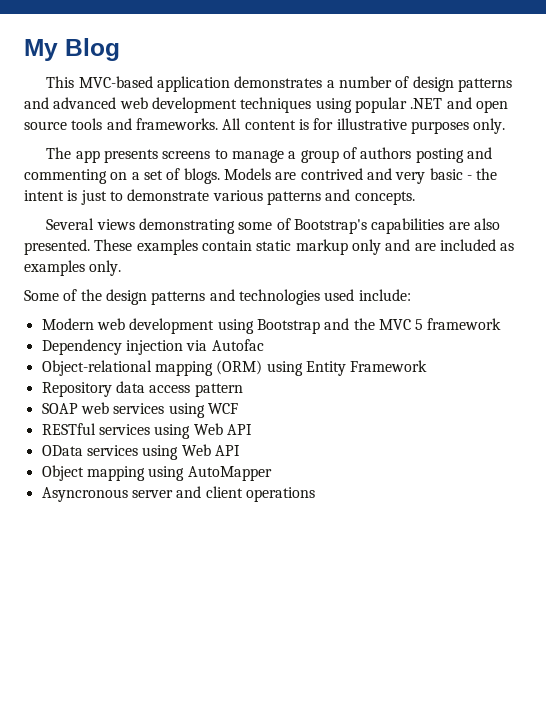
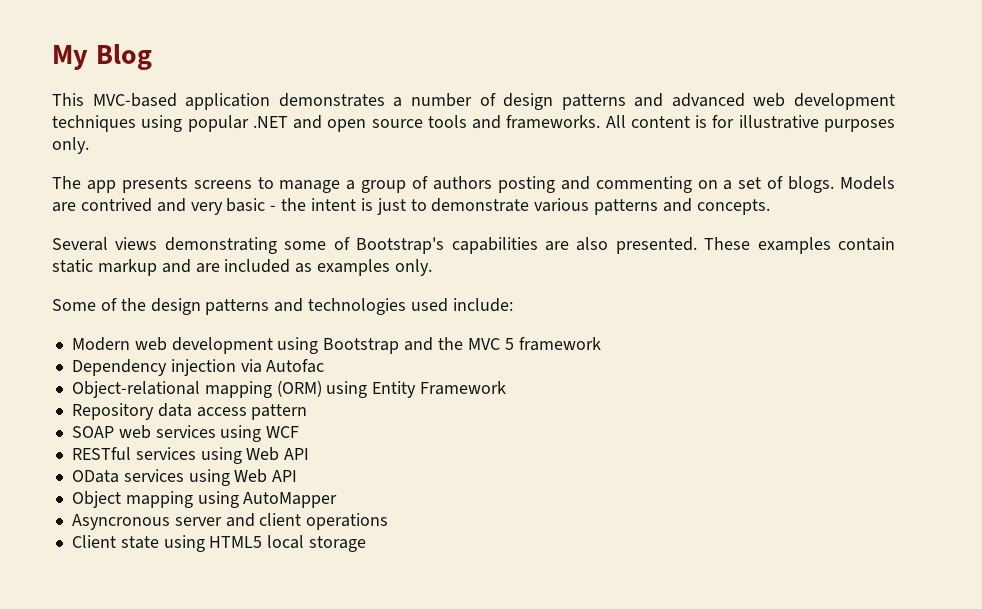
- These examples contain static markup only and are included as examples only.
+ These examples contain static markup and are included as examples only.
+ Client state using HTML5 local storage

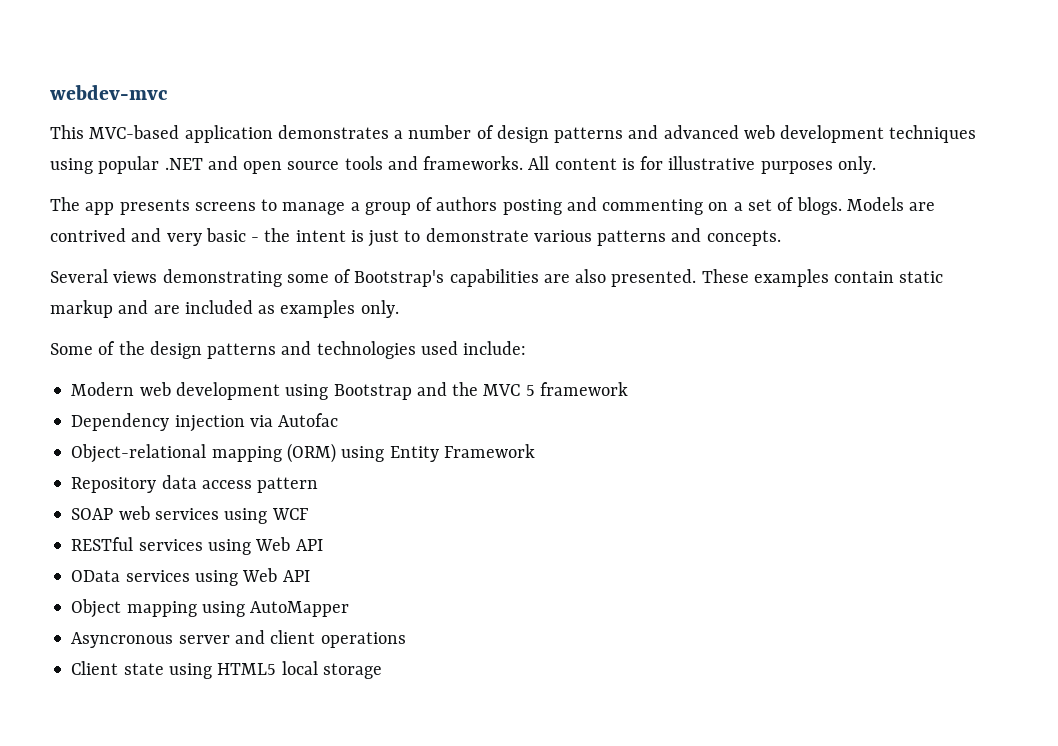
- My Blog
+ webdev-mvc

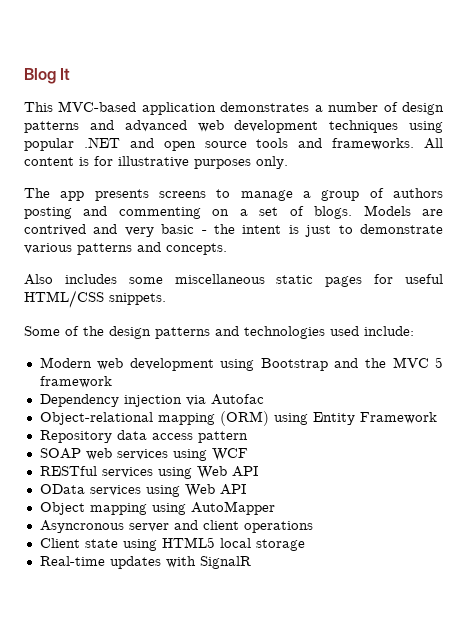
- webdev-mvc
+ Blog It
- Several views demonstrating some of Bootstrap's capabilities are also presented. These examples contain static markup and are included as examples only.
+ Also includes some miscellaneous static pages for useful HTML/CSS snippets.
+ Real-time updates with SignalR

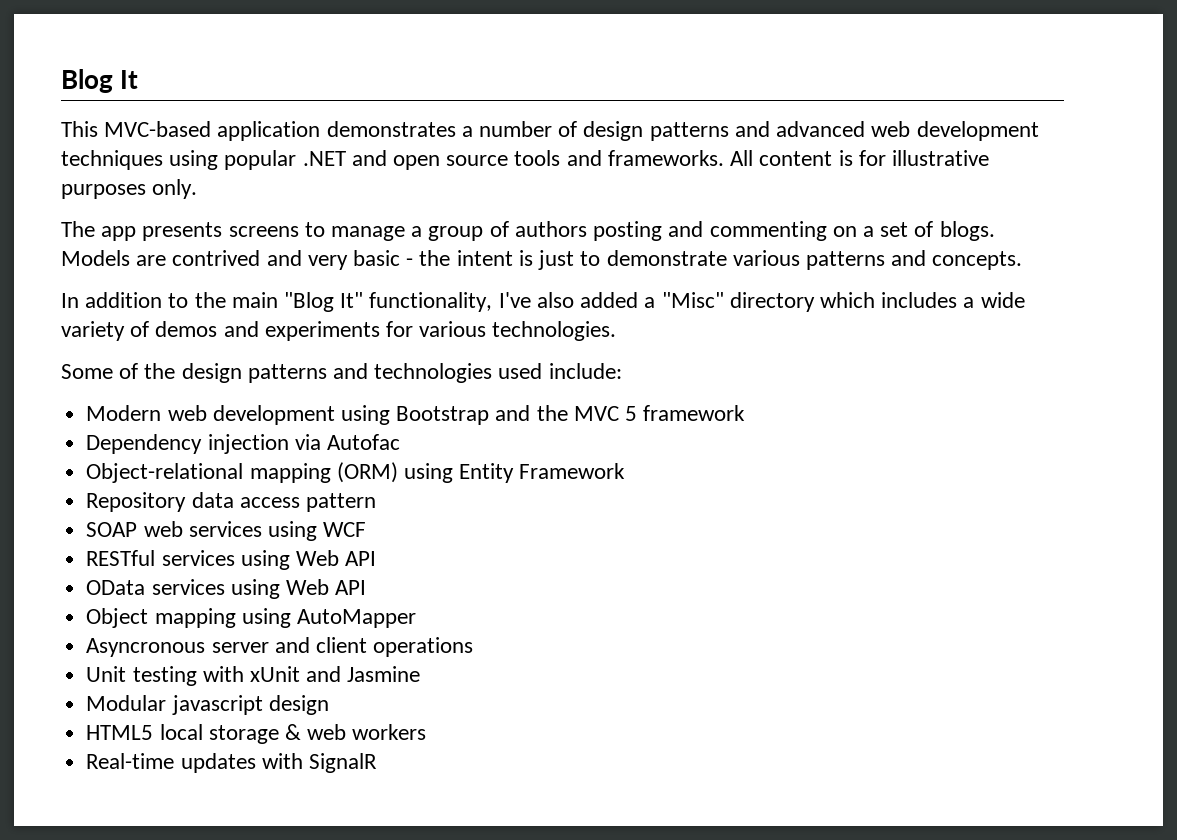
- Also includes some miscellaneous static pages for useful HTML/CSS snippets.
+ In addition to the main "Blog It" functionality, I've also added a "Misc" directory which includes a wide variety of demos and experiments for various technologies.
- Client state using HTML5 local storage
+ Unit testing with xUnit and Jasmine
+ Modular javascript design
+ HTML5 local storage & web workers

